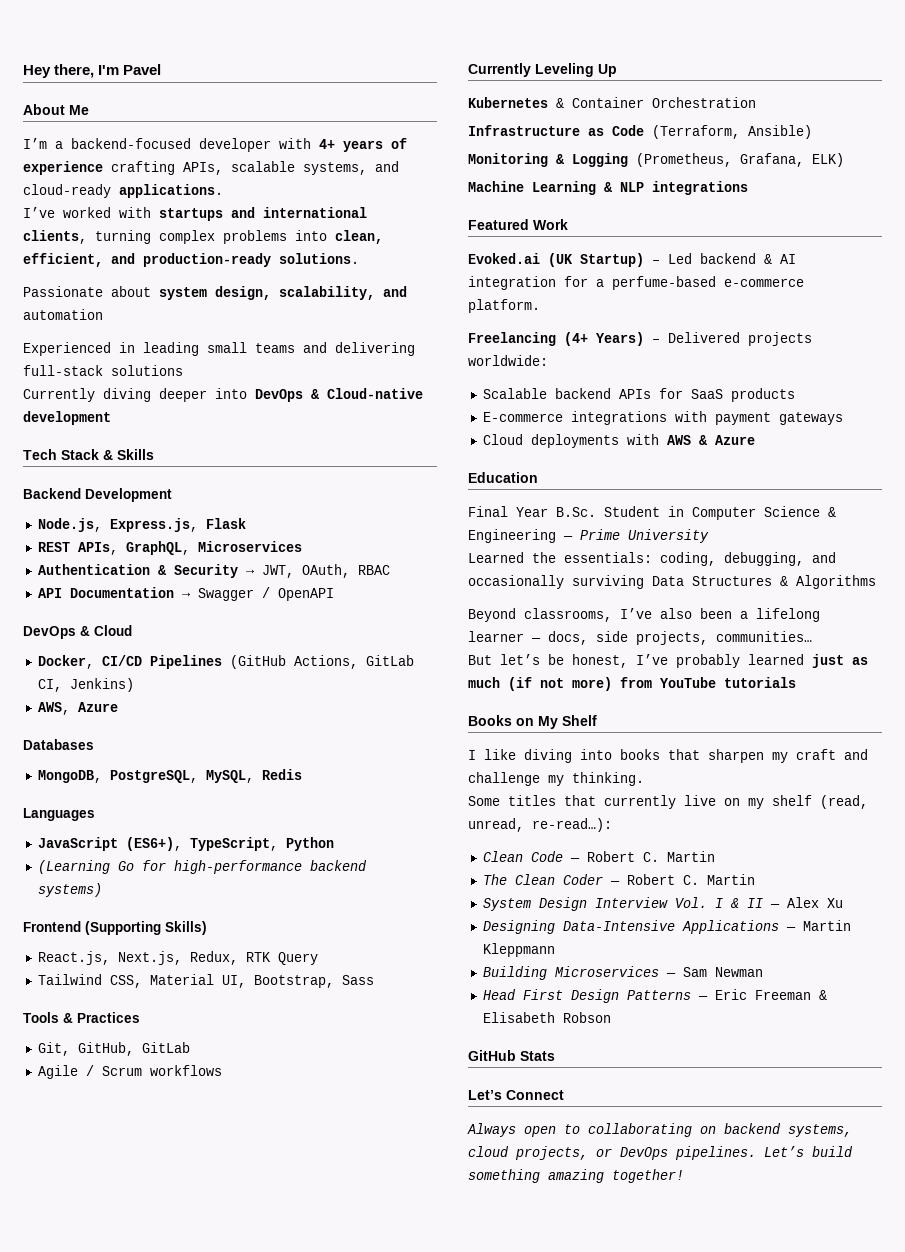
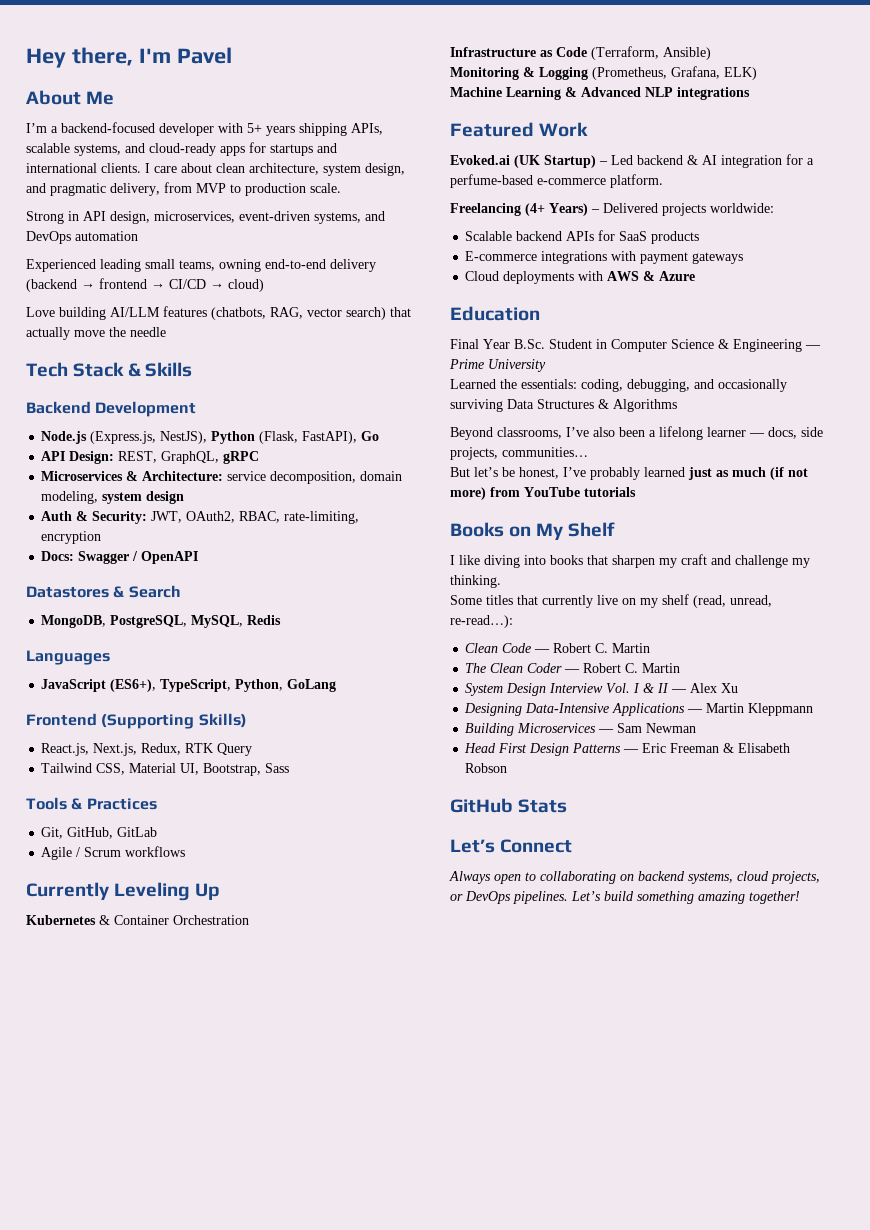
- I’m a backend-focused developer with 4+ years of experience crafting APIs, scalable systems, and cloud-ready applications.
- I’ve worked with startups and international clients, turning complex problems into clean, efficient, and production-ready solutions.
- Passionate about system design, scalability, and automation
+ I’m a backend-focused developer with 5+ years shipping APIs, scalable systems, and cloud-ready apps for startups and international clients. I care about clean architecture, system design, and pragmatic delivery, from MVP to production scale.
+ Strong in API design, microservices, event-driven systems, and DevOps automation
- Experienced in leading small teams and delivering full-stack solutions
- Currently diving deeper into DevOps & Cloud-native development
+ Experienced leading small teams, owning end-to-end delivery (backend → frontend → CI/CD → cloud)
+ Love building AI/LLM features (chatbots, RAG, vector search) that actually move the needle
- Node.js, Express.js, Flask
- REST APIs, GraphQL, Microservices
- Authentication & Security → JWT, OAuth, RBAC
- API Documentation → Swagger / OpenAPI
- DevOps & Cloud
- Docker, CI/CD Pipelines (GitHub Actions, GitLab CI, Jenkins)
- AWS, Azure
- Databases
+ Node.js (Express.js, NestJS), Python (Flask, FastAPI), Go
+ API Design: REST, GraphQL, gRPC
+ Microservices & Architecture: service decomposition, domain modeling, system design
+ Auth & Security: JWT, OAuth2, RBAC, rate-limiting, encryption
+ Docs: Swagger / OpenAPI
+ Datastores & Search
- JavaScript (ES6+), TypeScript, Python
- (Learning Go for high-performance backend systems)
+ JavaScript (ES6+), TypeScript, Python, GoLang
- Machine Learning & NLP integrations
+ Machine Learning & Advanced NLP integrations

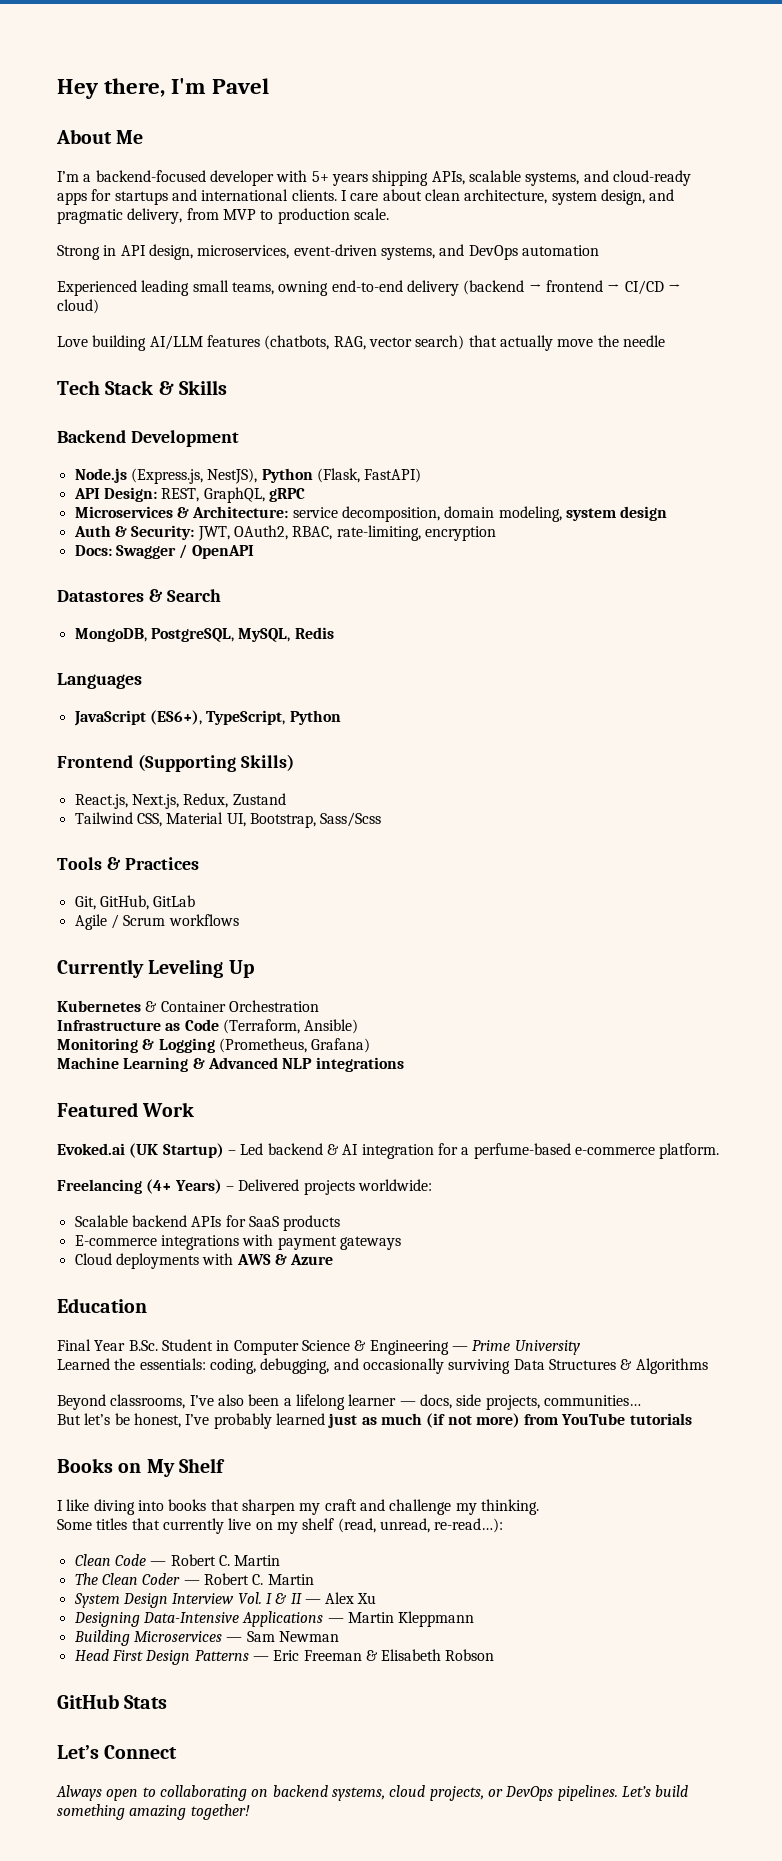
- Node.js (Express.js, NestJS), Python (Flask, FastAPI), Go
+ Node.js (Express.js, NestJS), Python (Flask, FastAPI)
- JavaScript (ES6+), TypeScript, Python, GoLang
+ JavaScript (ES6+), TypeScript, Python
- React.js, Next.js, Redux, RTK Query
+ React.js, Next.js, Redux, Zustand
- Tailwind CSS, Material UI, Bootstrap, Sass
+ Tailwind CSS, Material UI, Bootstrap, Sass/Scss
- Monitoring & Logging (Prometheus, Grafana, ELK)
+ Monitoring & Logging (Prometheus, Grafana)

